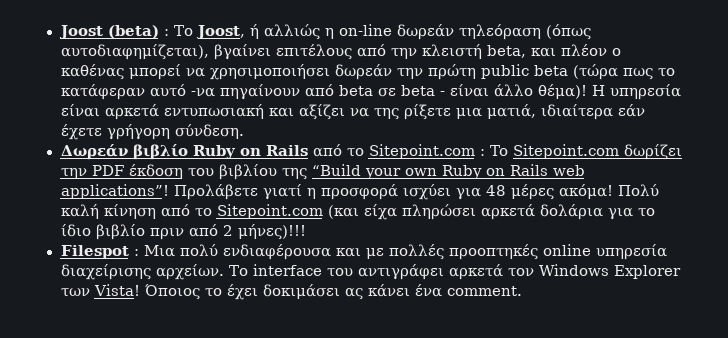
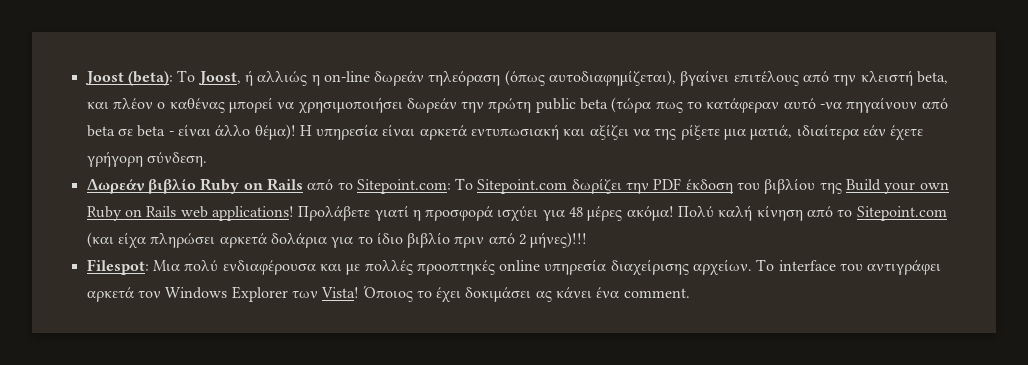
- Joost (beta) : Το Joost, ή αλλιώς η on-line δωρεάν τηλεόραση (όπως αυτοδιαφημίζεται), βγαίνει επιτέλους από την κλειστή beta, και πλέον ο καθένας μπορεί να χρησιμοποιήσει δωρεάν την πρώτη public beta (τώρα πως το κατάφεραν αυτό -να πηγαίνουν από beta σε beta - είναι άλλο θέμα)!
+ Joost (beta): Το Joost, ή αλλιώς η on-line δωρεάν τηλεόραση (όπως αυτοδιαφημίζεται), βγαίνει επιτέλους από την κλειστή beta, και πλέον ο καθένας μπορεί να χρησιμοποιήσει δωρεάν την πρώτη public beta (τώρα πως το κατάφεραν αυτό -να πηγαίνουν από beta σε beta - είναι άλλο θέμα)!
- Δωρεάν βιβλίο Ruby on Rails από το Sitepoint.com : To Sitepoint.com δωρίζει την PDF έκδοση του βιβλίου της “Build your own Ruby on Rails web applications”!
+ Δωρεάν βιβλίο Ruby on Rails από το Sitepoint.com: To Sitepoint.com δωρίζει την PDF έκδοση του βιβλίου της Build your own Ruby on Rails web applications!
- Filespot : Μια πολύ ενδιαφέρουσα και με πολλές προοπτηκές online υπηρεσία διαχείρισης αρχείων.
+ Filespot: Μια πολύ ενδιαφέρουσα και με πολλές προοπτηκές online υπηρεσία διαχείρισης αρχείων.

